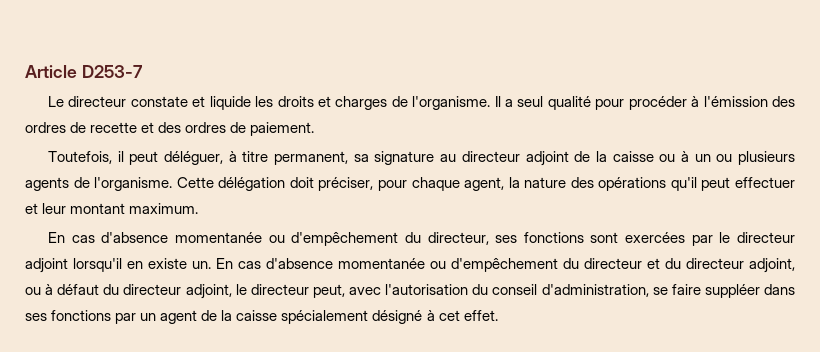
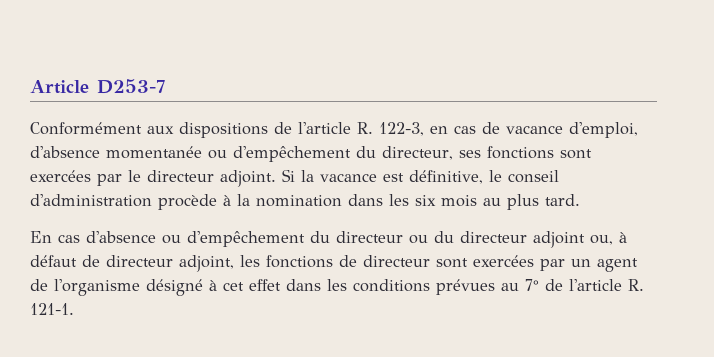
- Le directeur constate et liquide les droits et charges de l'organisme. Il a seul qualité pour procéder à l'émission des ordres de recette et des ordres de paiement.
- Toutefois, il peut déléguer, à titre permanent, sa signature au directeur adjoint de la caisse ou à un ou plusieurs agents de l'organisme. Cette délégation doit préciser, pour chaque agent, la nature des opérations qu'il peut effectuer et leur montant maximum.
- En cas d'absence momentanée ou d'empêchement du directeur, ses fonctions sont exercées par le directeur adjoint lorsqu'il en existe un. En cas d'absence momentanée ou d'empêchement du directeur et du directeur adjoint, ou à défaut du directeur adjoint, le directeur peut, avec l'autorisation du conseil d'administration, se faire suppléer dans ses fonctions par un agent de la caisse spécialement désigné à cet effet.
+ Conformément aux dispositions de l'article R. 122-3, en cas de vacance d'emploi, d'absence momentanée ou d'empêchement du directeur, ses fonctions sont exercées par le directeur adjoint. Si la vacance est définitive, le conseil d'administration procède à la nomination dans les six mois au plus tard.
+ En cas d'absence ou d'empêchement du directeur ou du directeur adjoint ou, à défaut de directeur adjoint, les fonctions de directeur sont exercées par un agent de l'organisme désigné à cet effet dans les conditions prévues au 7° de l'article R. 121-1.

